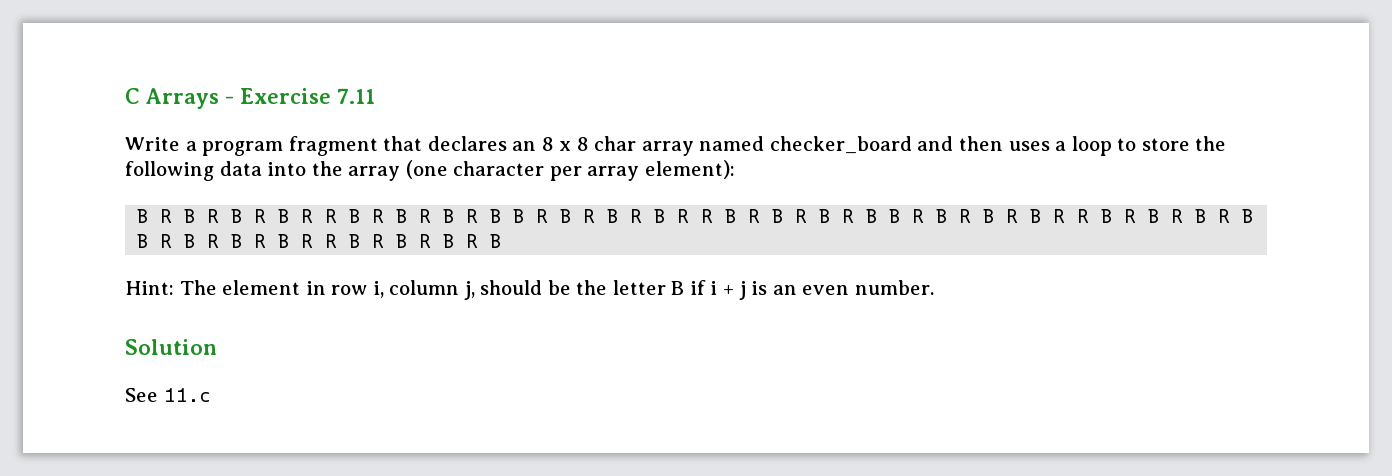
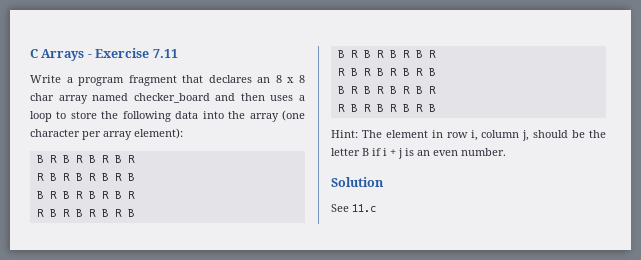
  Write a program fragment that declares an 8 x 8 char array named checker_board and then uses a loop to store the following data into the array (one character per array element):
- B R B R B R B R R B R B R B R B B R B R B R B R R B R B R B R B B R B R B R B R R B R B R B R B B R B R B R B R R B R B R B R B
+ B R B R B R B R
+ R B R B R B R B
+ B R B R B R B R
+ R B R B R B R B
+ B R B R B R B R
+ R B R B R B R B
+ B R B R B R B R
+ R B R B R B R B

